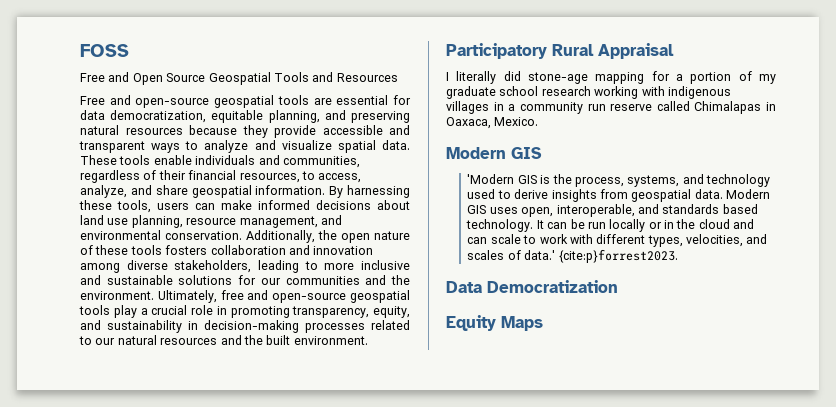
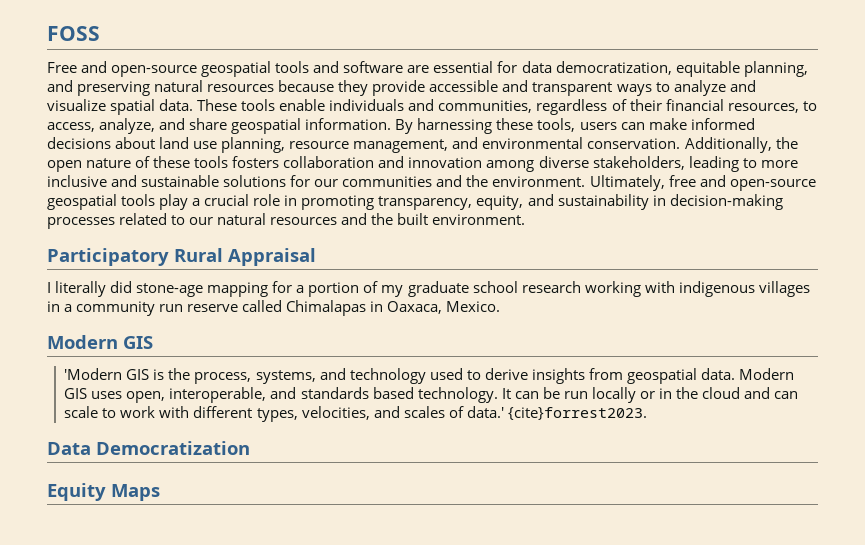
- Free and Open Source Geospatial Tools and Resources
- Free and open-source geospatial tools are essential for data democratization, equitable planning, and preserving natural resources because they provide accessible and transparent ways to analyze and visualize spatial data.
+ Free and open-source geospatial tools and software are essential for data democratization, equitable planning, and preserving natural resources because they provide accessible and transparent ways to analyze and visualize spatial data.
- {cite:p}forrest2023.
+ {cite}forrest2023.

